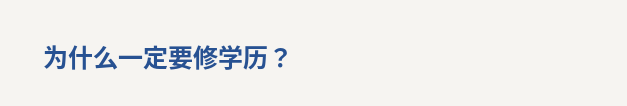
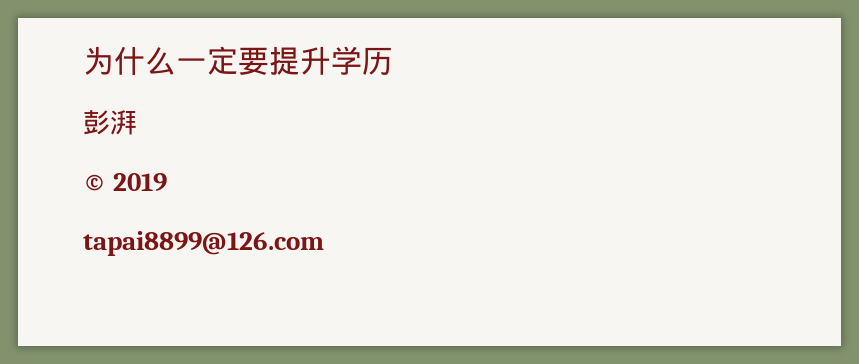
- 为什么一定要修学历？
+ 为什么一定要提升学历
+ 彭湃
+ © 2019
+ tapai8899@126.com

